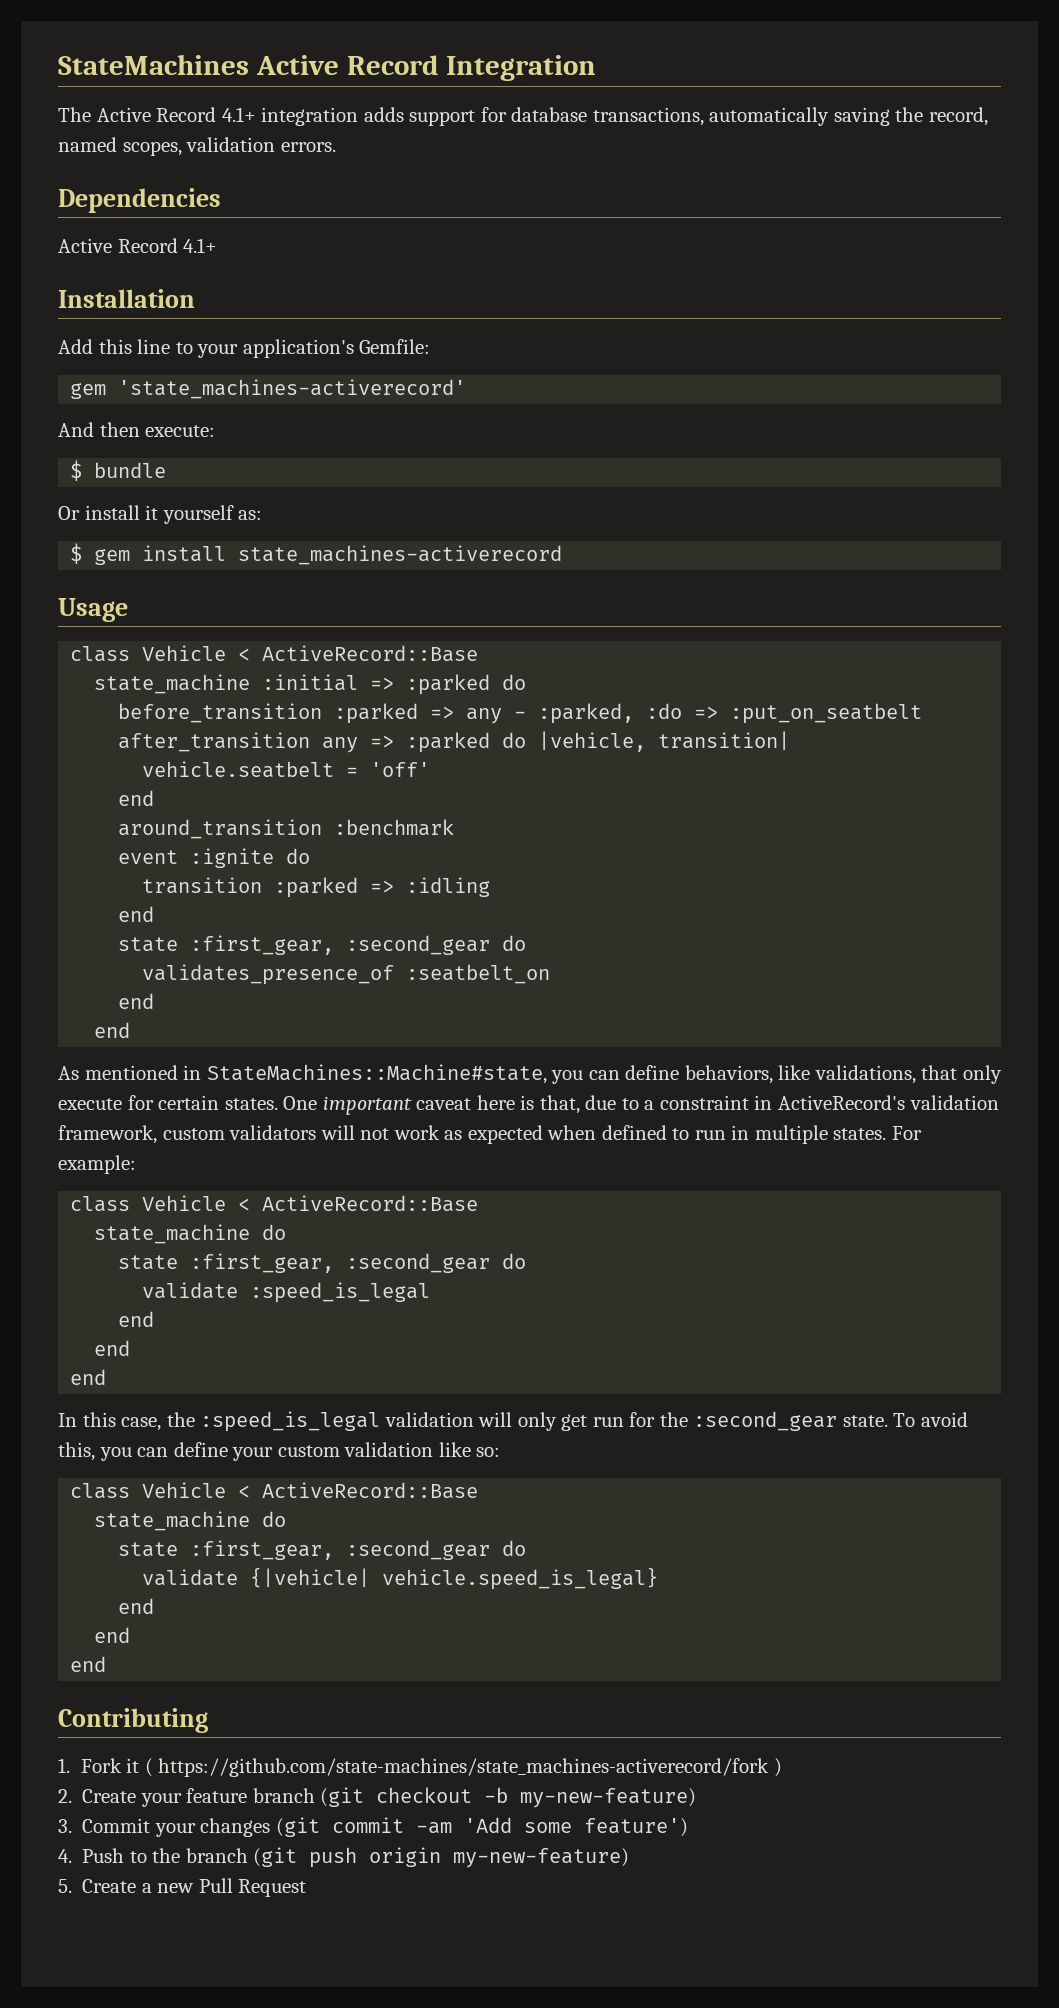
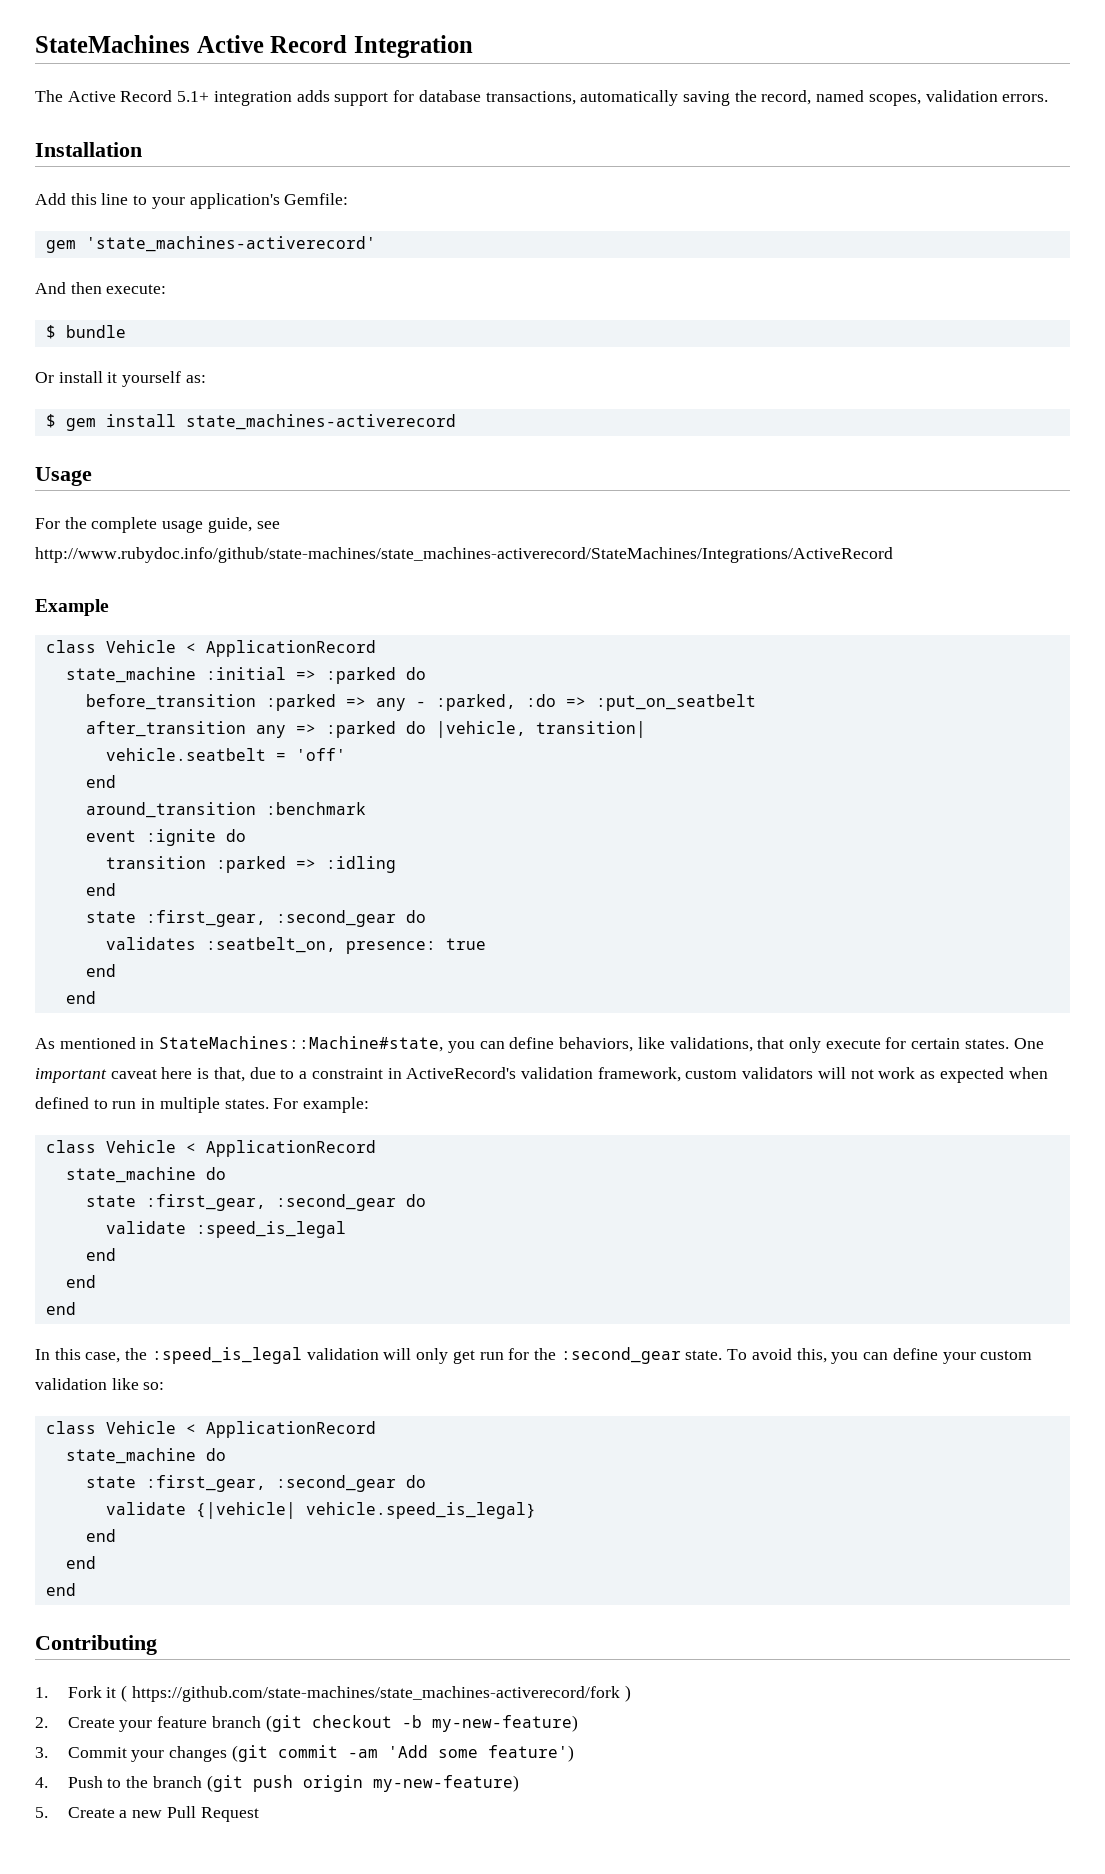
- The Active Record 4.1+ integration adds support for database transactions, automatically saving the record, named scopes, validation errors.
+ The Active Record 5.1+ integration adds support for database transactions, automatically saving the record, named scopes, validation errors.
- Dependencies
- Active Record 4.1+
  Usage
- class Vehicle < ActiveRecord::Base
+ For the complete usage guide, see http://www.rubydoc.info/github/state-machines/state_machines-activerecord/StateMachines/Integrations/ActiveRecord
+ Example
+ class Vehicle < ApplicationRecord
- validates_presence_of :seatbelt_on
+ validates :seatbelt_on, presence: true
  For example:
- class Vehicle < ActiveRecord::Base
+ class Vehicle < ApplicationRecord
  To avoid this, you can define your custom validation like so:
- class Vehicle < ActiveRecord::Base
+ class Vehicle < ApplicationRecord

